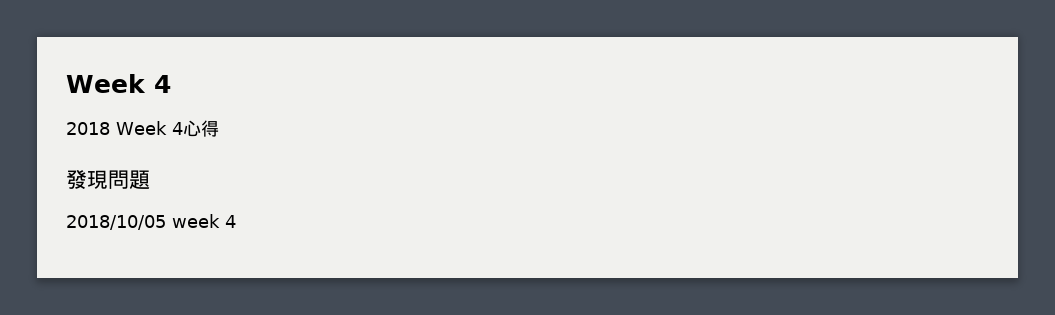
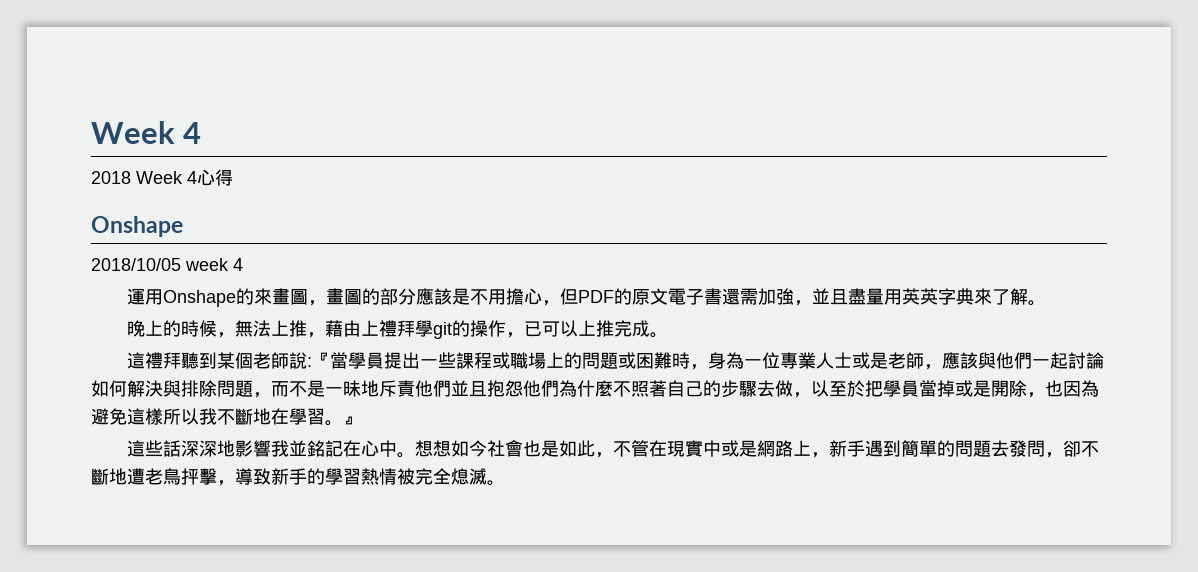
  2018 Week 4心得
- 發現問題
+ Onshape
+ 運用Onshape的來畫圖，畫圖的部分應該是不用擔心，但PDF的原文電子書還需加強，並且盡量用英英字典來了解。
+ 晚上的時候，無法上推，藉由上禮拜學git的操作，已可以上推完成。
+ 這禮拜聽到某個老師說:『當學員提出一些課程或職場上的問題或困難時，身為一位專業人士或是老師，應該與他們一起討論如何解決與排除問題，而不是一昧地斥責他們並且抱怨他們為什麼不照著自己的步驟去做，以至於把學員當掉或是開除，也因為避免這樣所以我不斷地在學習。』
+ 這些話深深地影響我並銘記在心中。想想如今社會也是如此，不管在現實中或是網路上，新手遇到簡單的問題去發問，卻不斷地遭老鳥抨擊，導致新手的學習熱情被完全熄滅。

